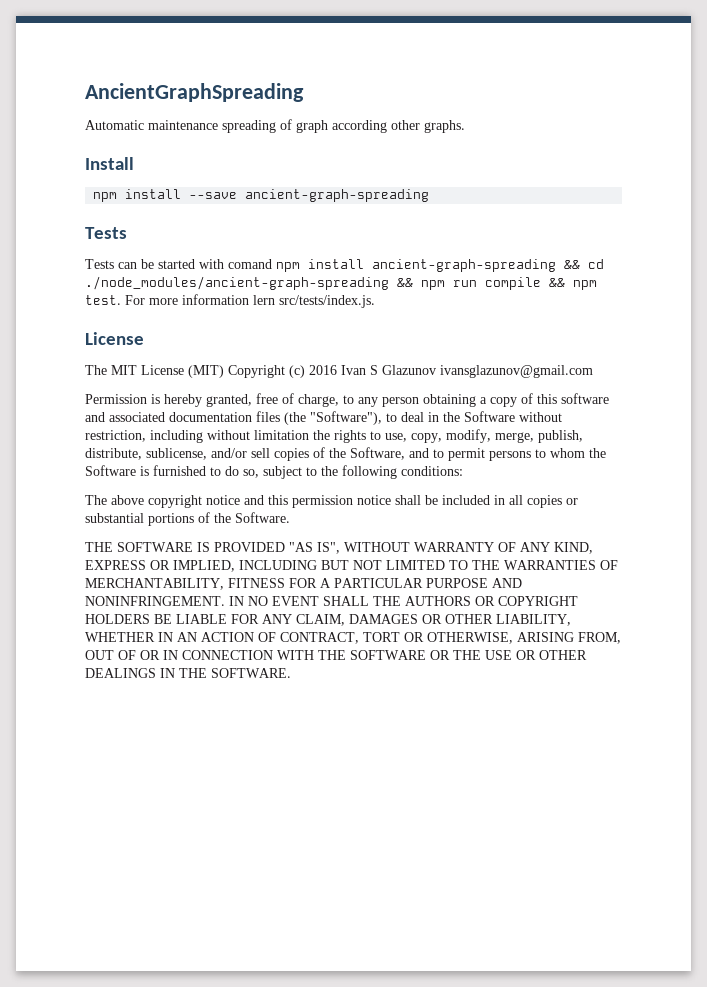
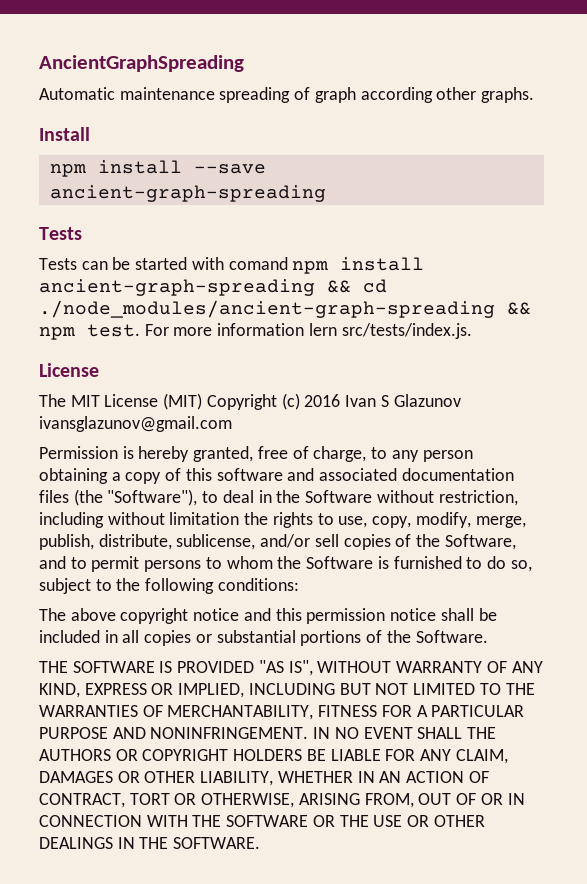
- Tests can be started with comand npm install ancient-graph-spreading && cd ./node_modules/ancient-graph-spreading && npm run compile && npm test.
+ Tests can be started with comand npm install ancient-graph-spreading && cd ./node_modules/ancient-graph-spreading && npm test.

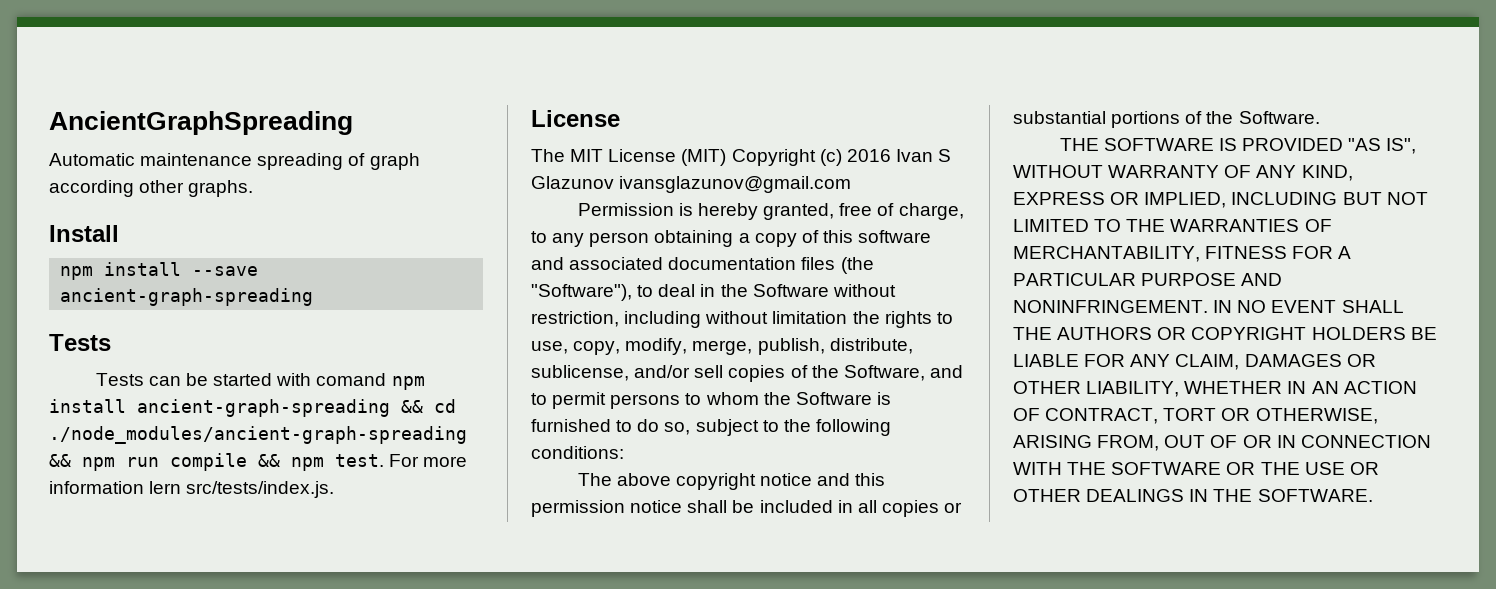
- Tests can be started with comand npm install ancient-graph-spreading && cd ./node_modules/ancient-graph-spreading && npm test.
+ Tests can be started with comand npm install ancient-graph-spreading && cd ./node_modules/ancient-graph-spreading && npm run compile && npm test.

